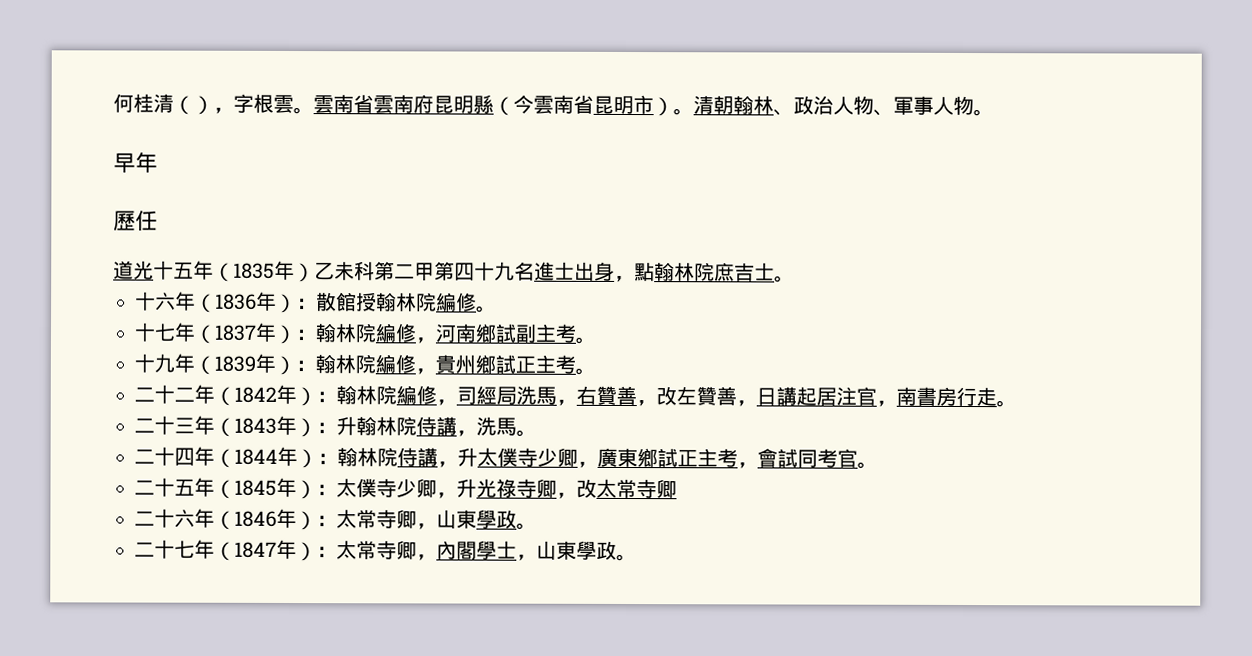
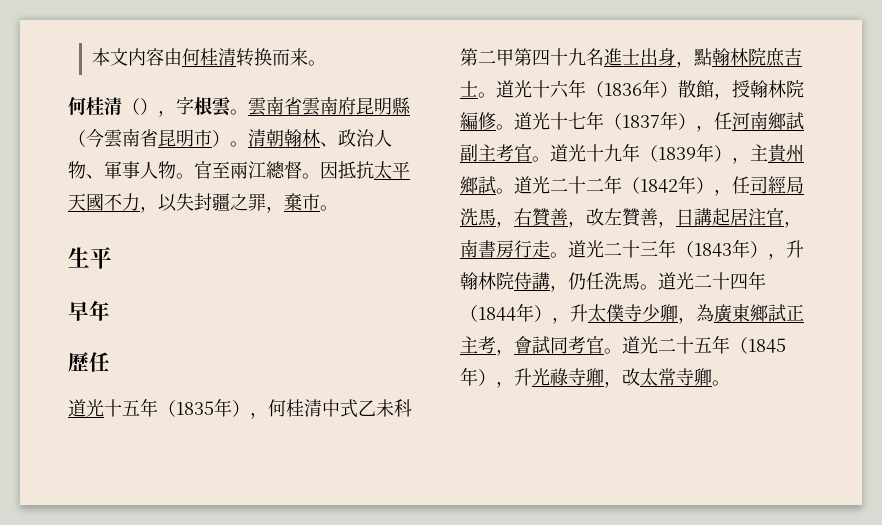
+ 本文内容由何桂清转换而来。
+ 官至兩江總督。因抵抗太平天國不力，以失封疆之罪，棄市。
+ 生平
- 道光十五年（1835年）乙未科第二甲第四十九名進士出身，點翰林院庶吉士。
- 十六年（1836年）：散館授翰林院編修。
- 十七年（1837年）：翰林院編修，河南鄉試副主考。
- 十九年（1839年）：翰林院編修，貴州鄉試正主考。
- 二十二年（1842年）：翰林院編修，司經局洗馬，右贊善，改左贊善，日講起居注官，南書房行走。
- 二十三年（1843年）：升翰林院侍講，洗馬。
- 二十四年（1844年）：翰林院侍講，升太僕寺少卿，廣東鄉試正主考，會試同考官。
- 二十五年（1845年）：太僕寺少卿，升光祿寺卿，改太常寺卿
- 二十六年（1846年）：太常寺卿，山東學政。
- 二十七年（1847年）：太常寺卿，內閣學士，山東學政。
+ 道光十五年（1835年），何桂清中式乙未科第二甲第四十九名進士出身，點翰林院庶吉士。道光十六年（1836年）散館，授翰林院編修。道光十七年（1837年），任河南鄉試副主考官。道光十九年（1839年），主貴州鄉試。道光二十二年（1842年），任司經局洗馬，右贊善，改左贊善，日講起居注官，南書房行走。道光二十三年（1843年），升翰林院侍講，仍任洗馬。道光二十四年（1844年），升太僕寺少卿，為廣東鄉試正主考，會試同考官。道光二十五年（1845年），升光祿寺卿，改太常寺卿。

